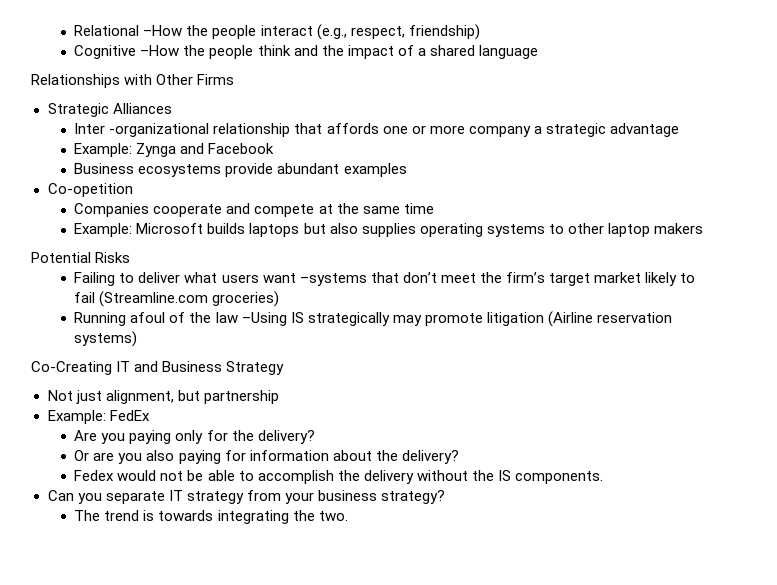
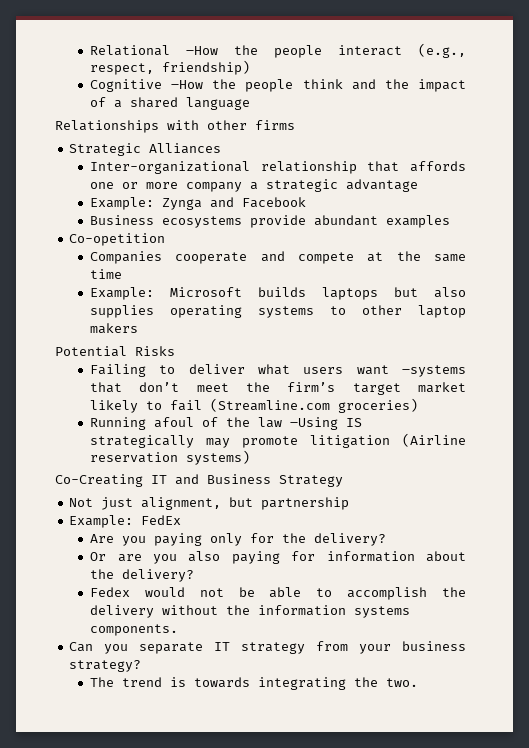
- Relationships with Other Firms
+ Relationships with other firms
- Inter -organizational relationship that affords one or more company a strategic advantage
+ Inter-organizational relationship that affords one or more company a strategic advantage
- Fedex would not be able to accomplish the delivery without the IS components.
+ Fedex would not be able to accomplish the delivery without the information systems components.

